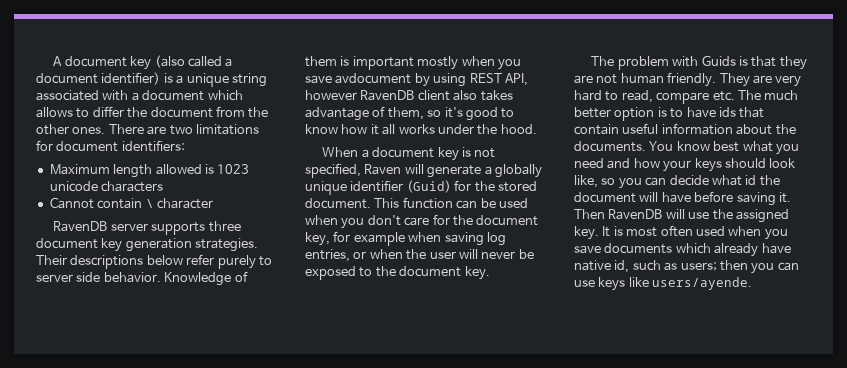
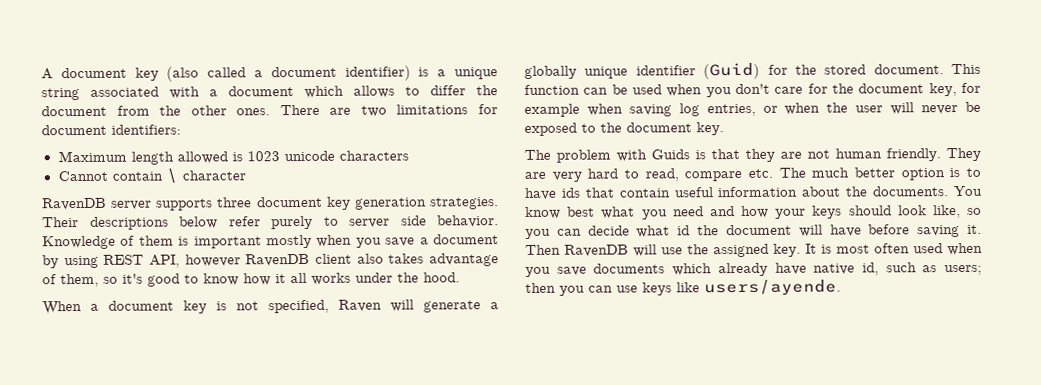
- Knowledge of them is important mostly when you save avdocument by using REST API, however RavenDB client also takes advantage of them, so it's good to know how it all works under the hood.
+ Knowledge of them is important mostly when you save a document by using REST API, however RavenDB client also takes advantage of them, so it's good to know how it all works under the hood.

